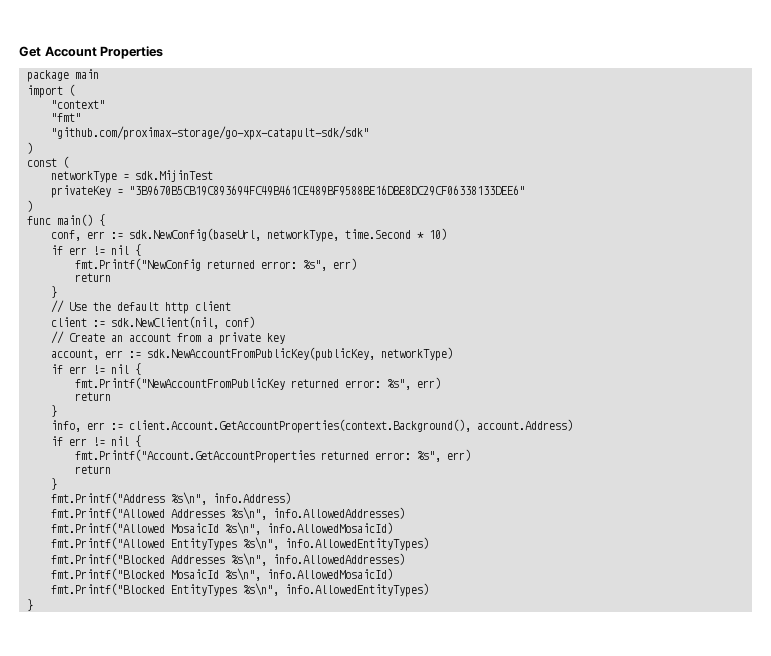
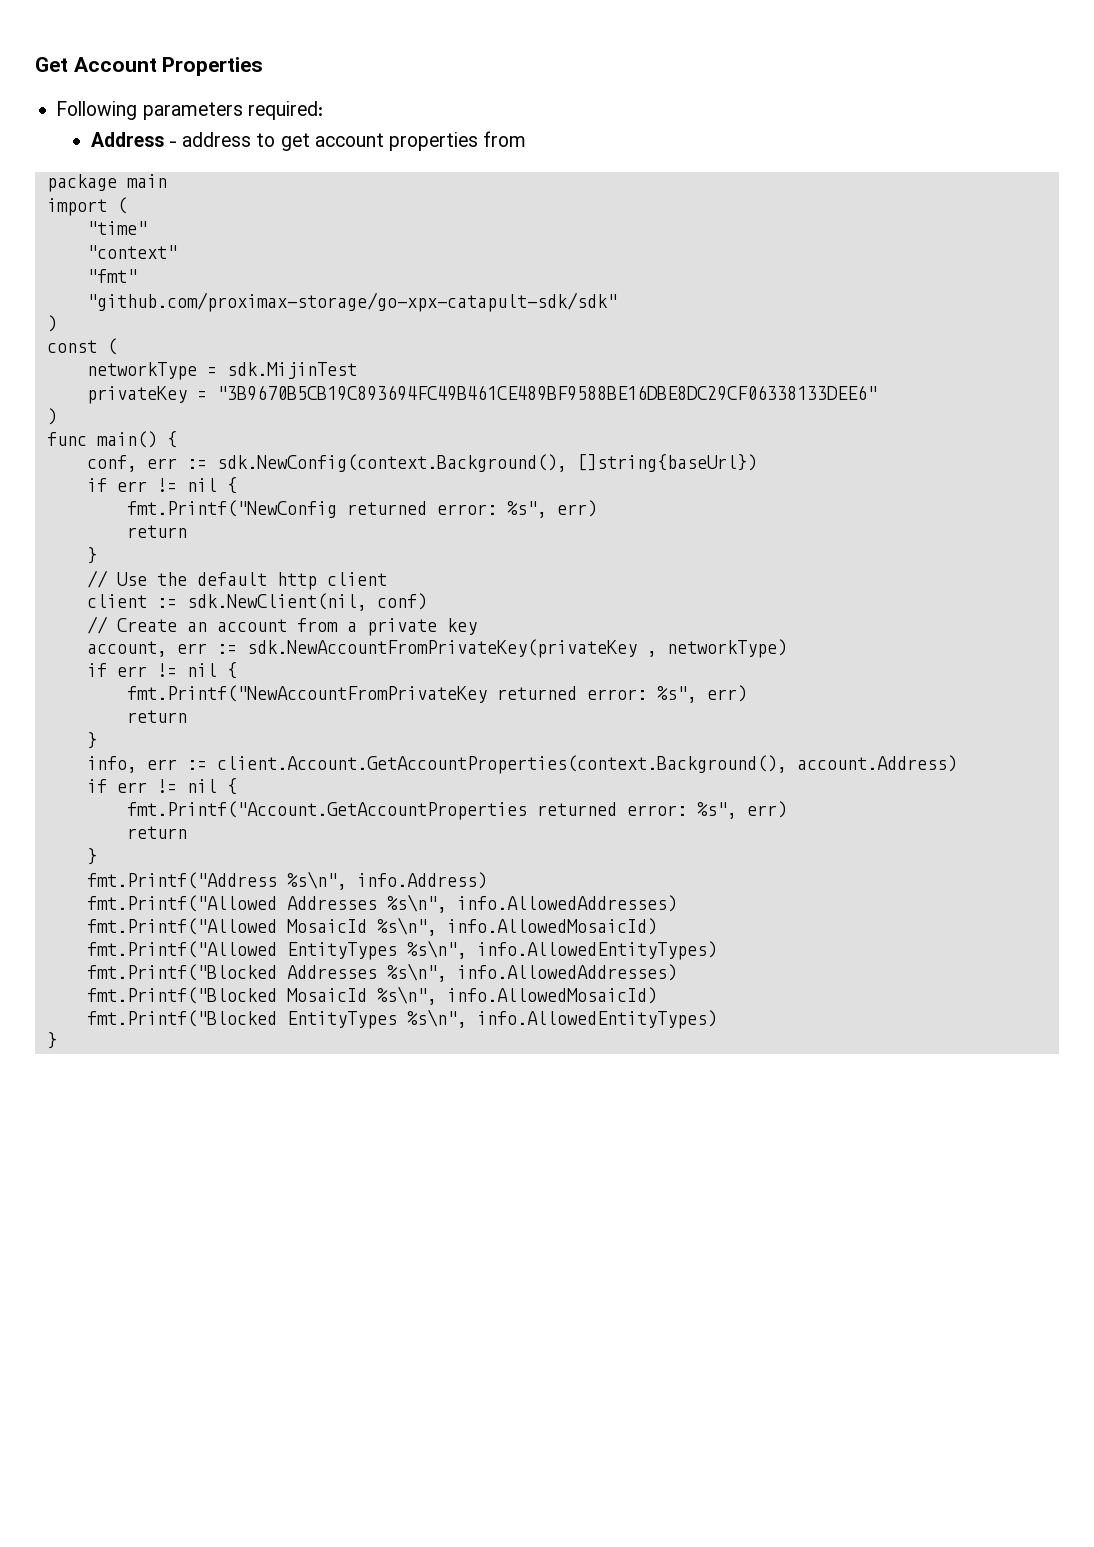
+ Following parameters required:
+ Address - address to get account properties from
+ "time"
- conf, err := sdk.NewConfig(baseUrl, networkType, time.Second * 10)
+ conf, err := sdk.NewConfig(context.Background(), []string{baseUrl})
- account, err := sdk.NewAccountFromPublicKey(publicKey, networkType)
+ account, err := sdk.NewAccountFromPrivateKey(privateKey , networkType)
- fmt.Printf("NewAccountFromPublicKey returned error: %s", err)
+ fmt.Printf("NewAccountFromPrivateKey returned error: %s", err)

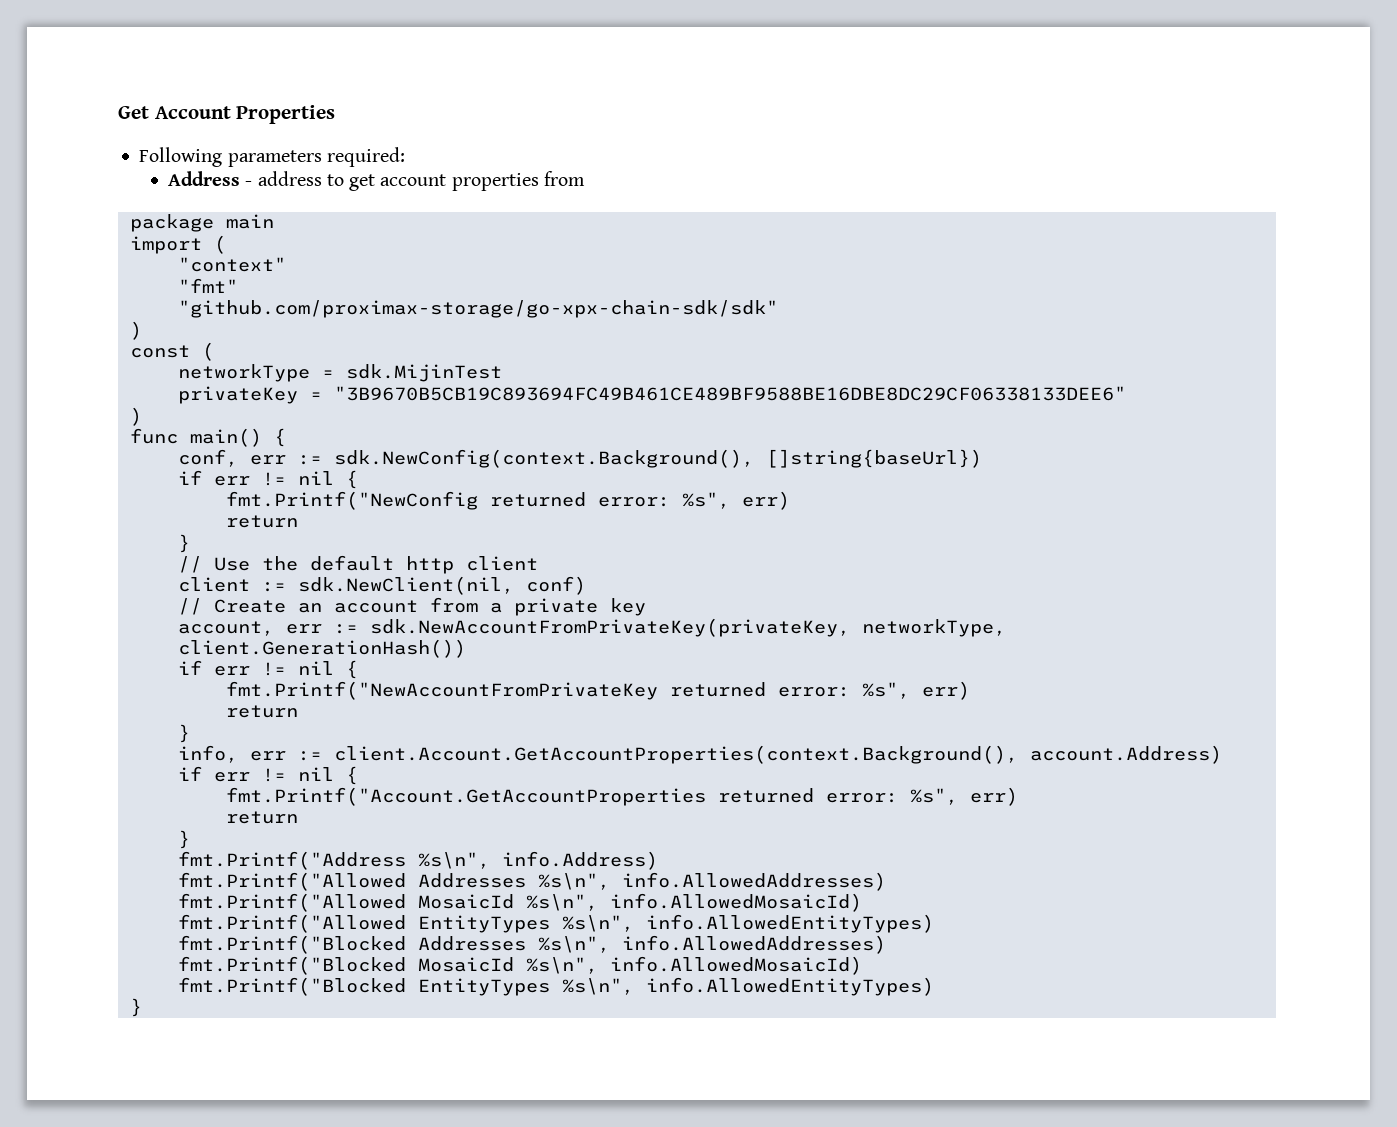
- "time"
- "github.com/proximax-storage/go-xpx-catapult-sdk/sdk"
+ "github.com/proximax-storage/go-xpx-chain-sdk/sdk"
- account, err := sdk.NewAccountFromPrivateKey(privateKey , networkType)
+ account, err := sdk.NewAccountFromPrivateKey(privateKey, networkType, client.GenerationHash())

